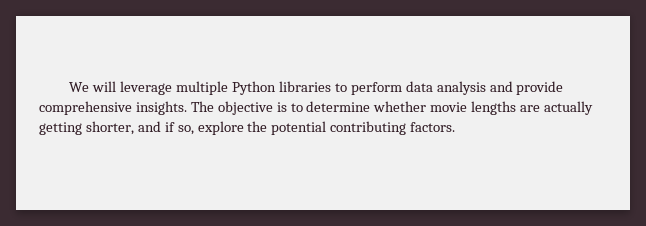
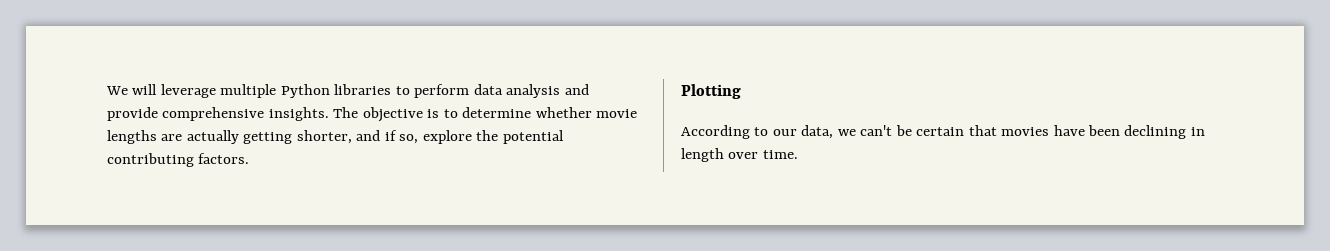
+ Plotting
+ According to our data, we can't be certain that movies have been declining in length over time.

